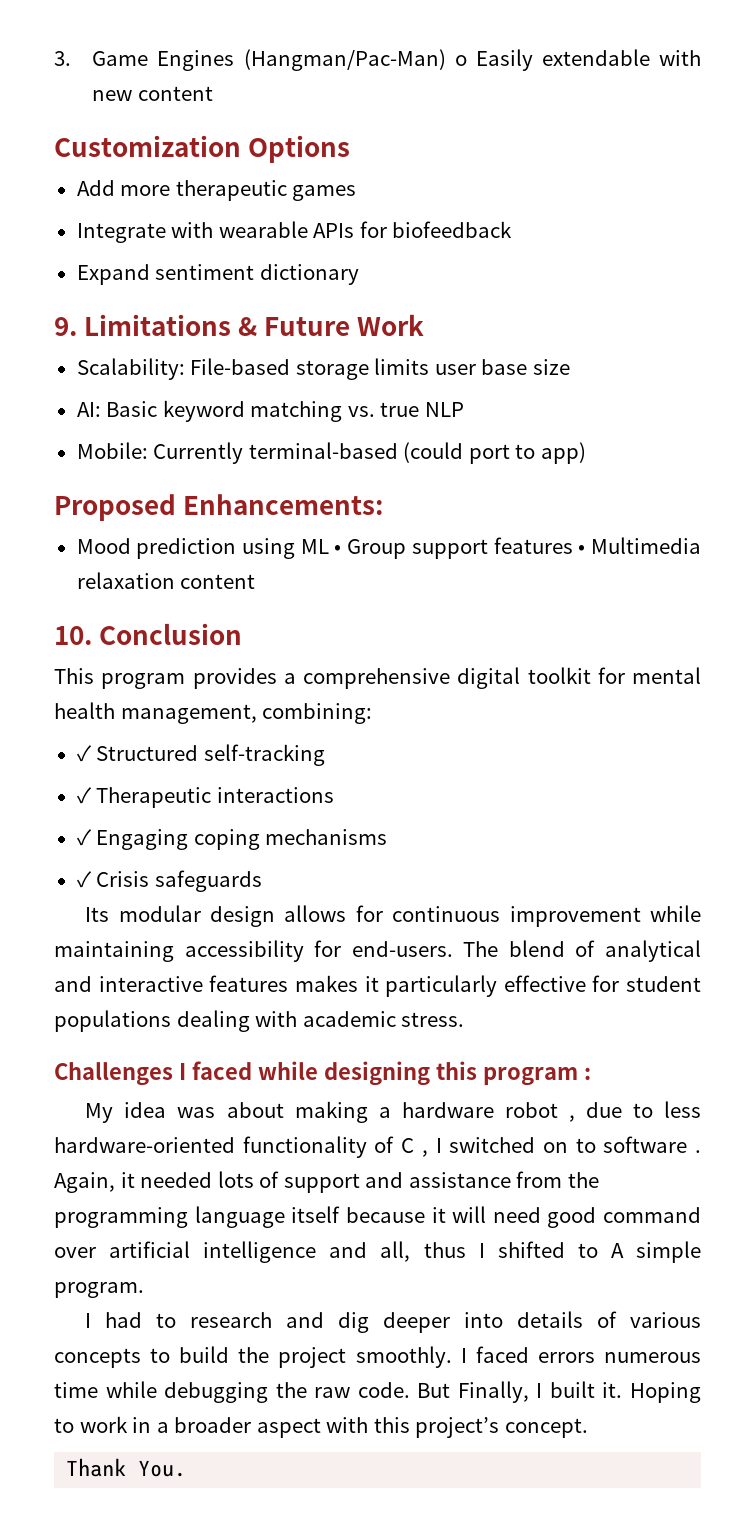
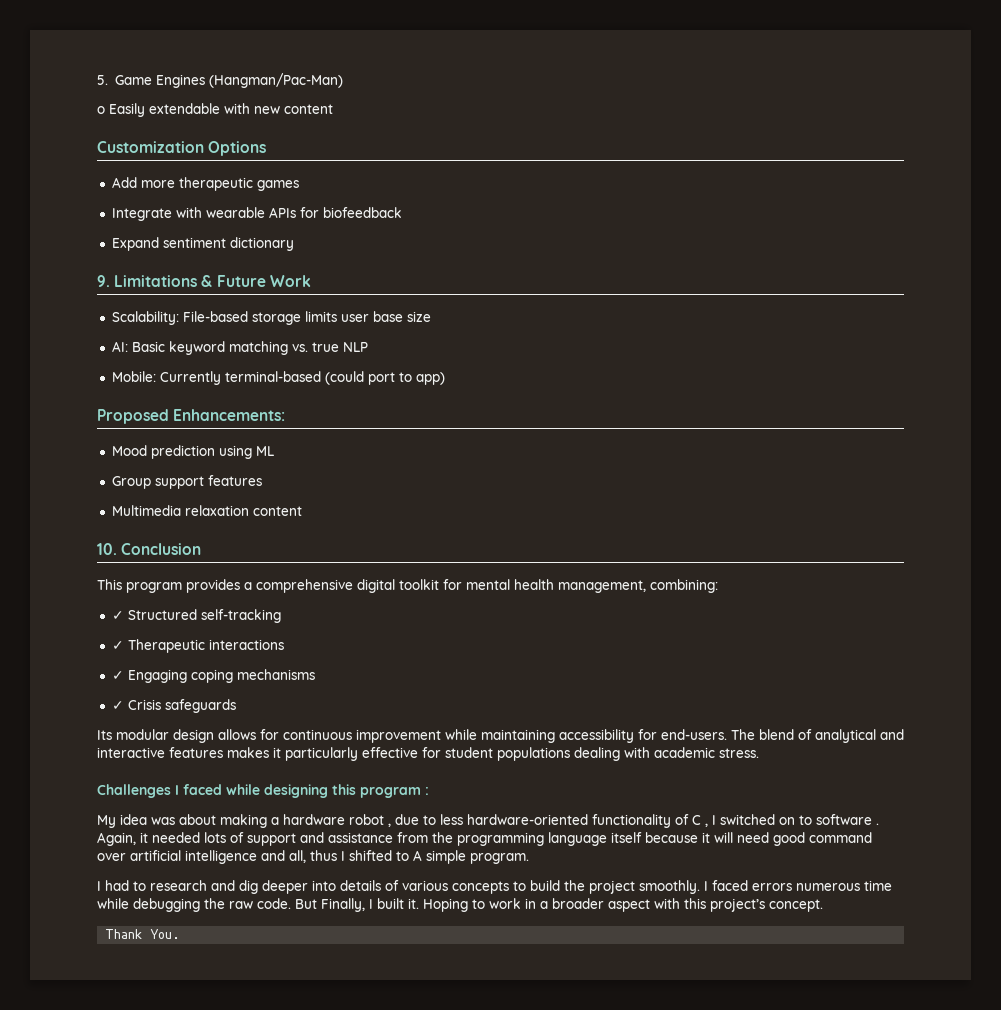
- 3. Game Engines (Hangman/Pac-Man) o Easily extendable with new content
+ 5. Game Engines (Hangman/Pac-Man)
+ o Easily extendable with new content
- Mood prediction using ML • Group support features • Multimedia relaxation content
+ Mood prediction using ML
+ Group support features
+ Multimedia relaxation content

